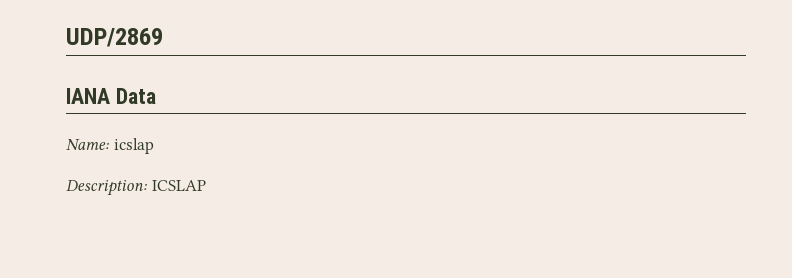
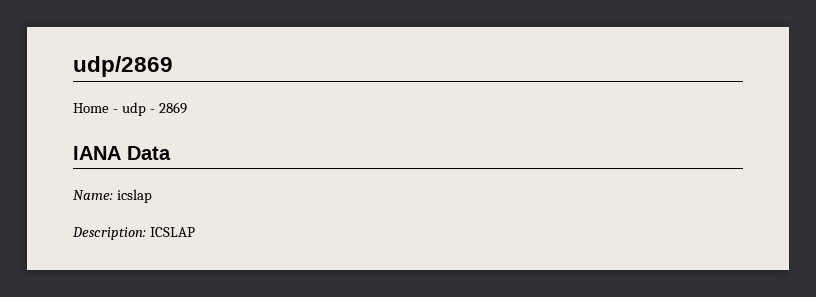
- UDP/2869
+ udp/2869
+ Home - udp - 2869

